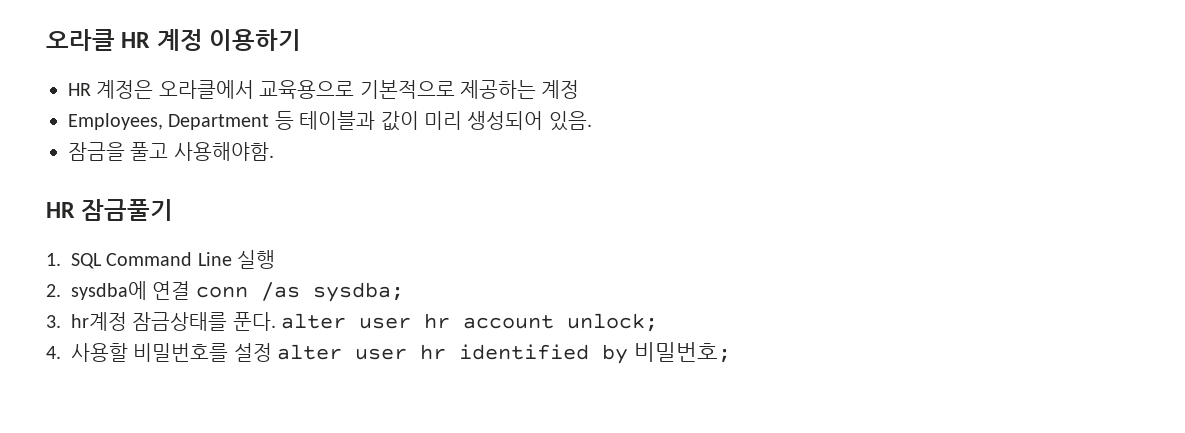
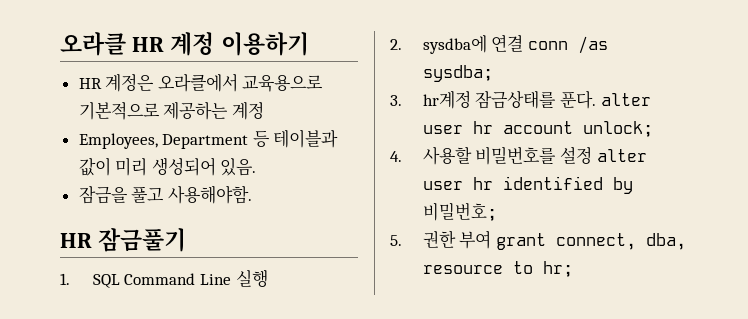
+ 5. 권한 부여 grant connect, dba, resource to hr;

